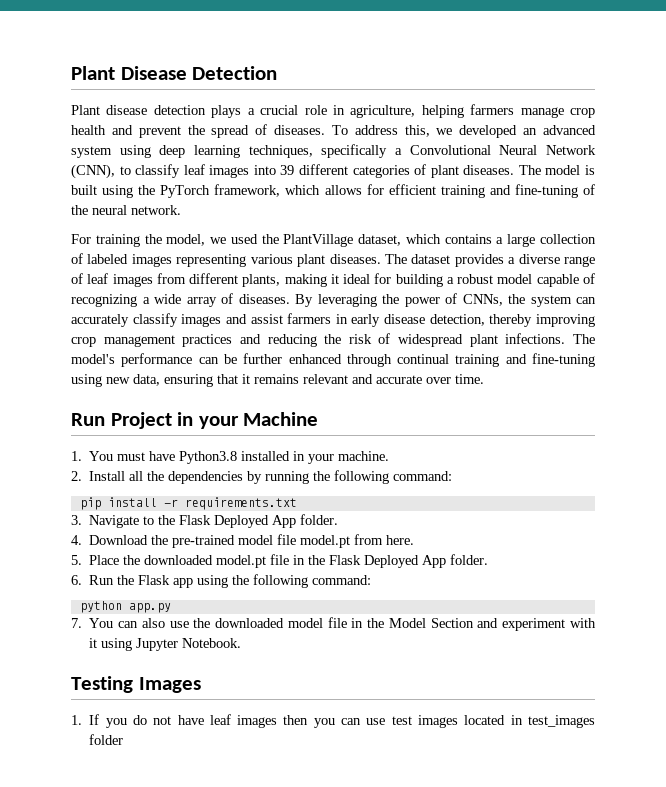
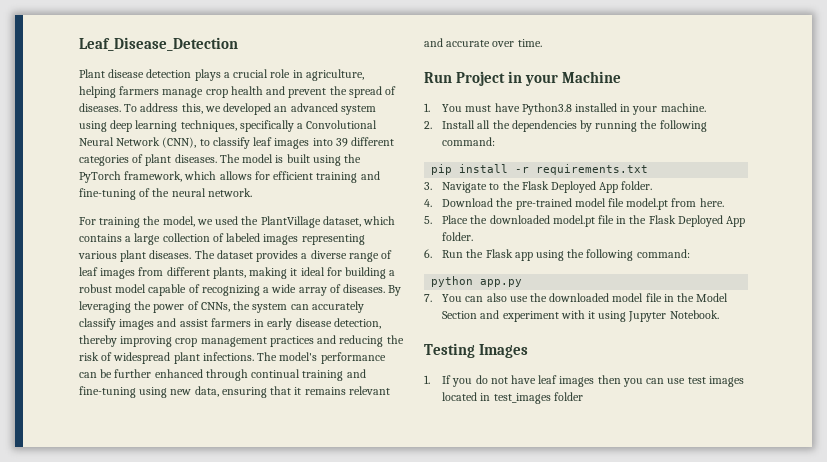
- Plant Disease Detection
+ Leaf_Disease_Detection

